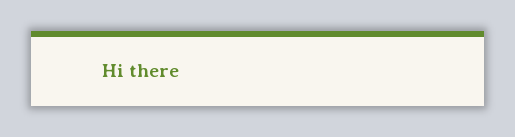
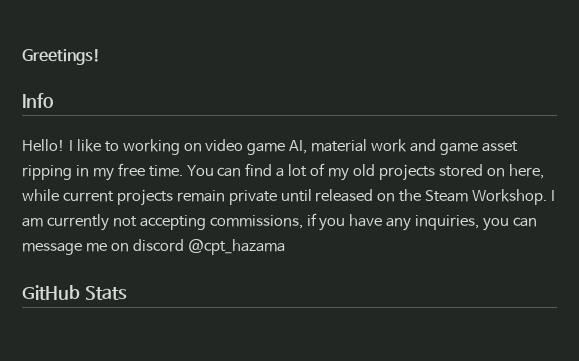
- Hi there
+ Greetings!
+ Info
+ Hello! I like to working on video game AI, material work and game asset ripping in my free time. You can find a lot of my old projects stored on here, while current projects remain private until released on the Steam Workshop. I am currently not accepting commissions, if you have any inquiries, you can message me on discord @cpt_hazama
+ GitHub Stats

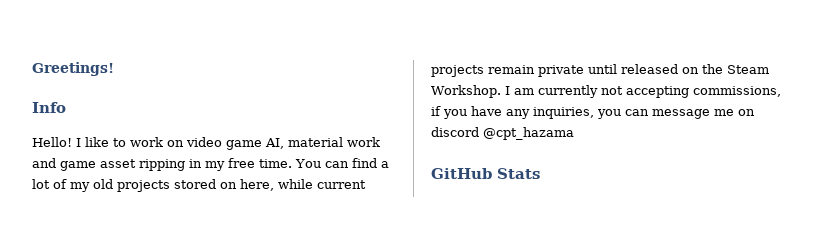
- I like to working on video game AI, material work and game asset ripping in my free time.
+ I like to work on video game AI, material work and game asset ripping in my free time.

